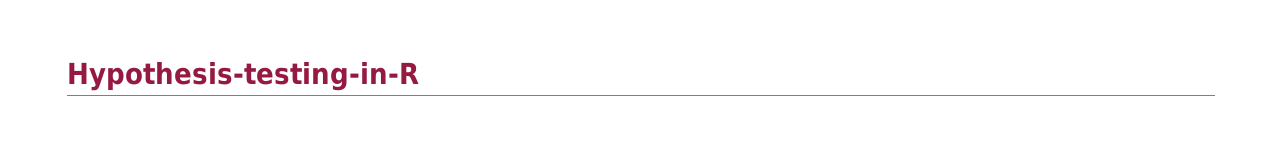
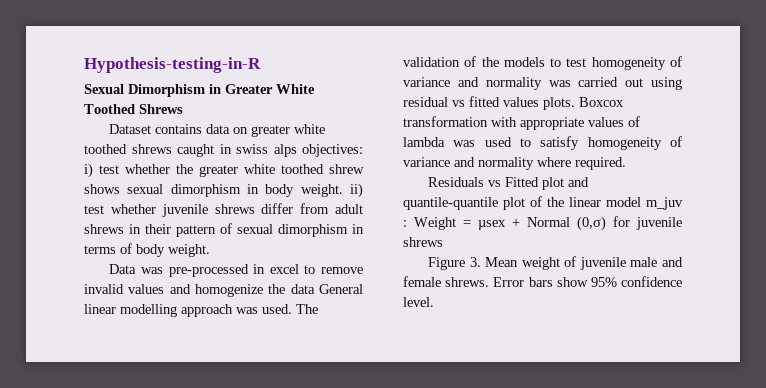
+ Sexual Dimorphism in Greater White Toothed Shrews
+ Dataset contains data on greater white toothed shrews caught in swiss alps objectives: i) test whether the greater white toothed shrew shows sexual dimorphism in body weight. ii) test whether juvenile shrews differ from adult shrews in their pattern of sexual dimorphism in terms of body weight.
+ Data was pre-processed in excel to remove invalid values and homogenize the data General linear modelling approach was used. The validation of the models to test homogeneity of variance and normality was carried out using residual vs fitted values plots. Boxcox transformation with appropriate values of lambda was used to satisfy homogeneity of variance and normality where required.
+ Residuals vs Fitted plot and quantile-quantile plot of the linear model m_juv : Weight = µsex + Normal (0,σ) for juvenile shrews
+ Figure 3. Mean weight of juvenile male and female shrews. Error bars show 95% confidence level.

